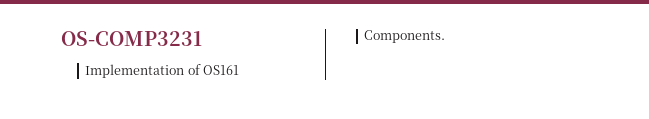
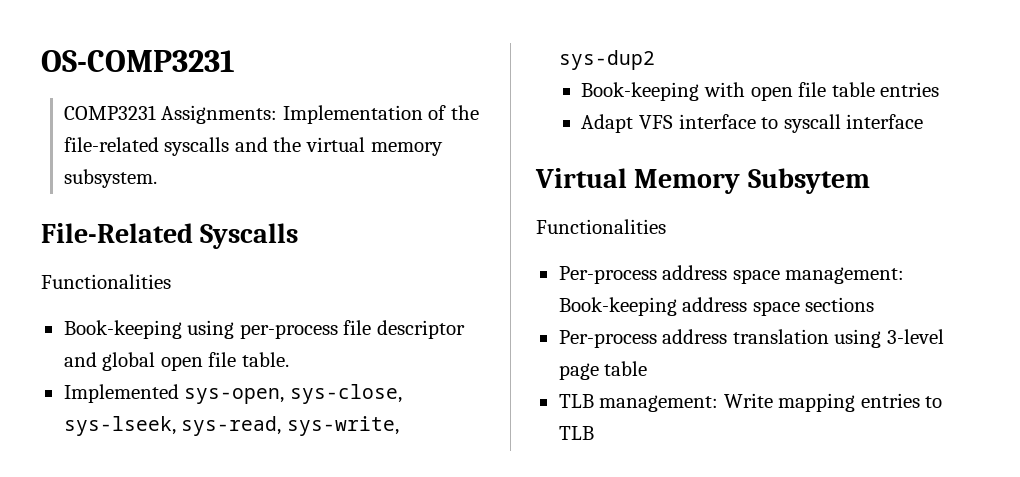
- Implementation of OS161 Components.
+ COMP3231 Assignments: Implementation of the file-related syscalls and the virtual memory subsystem.
+ File-Related Syscalls
+ Functionalities
+ Book-keeping using per-process file descriptor and global open file table.
+ Implemented sys-open, sys-close, sys-lseek, sys-read, sys-write, sys-dup2
+ Book-keeping with open file table entries
+ Adapt VFS interface to syscall interface
+ Virtual Memory Subsytem
+ Functionalities
+ Per-process address space management: Book-keeping address space sections
+ Per-process address translation using 3-level page table
+ TLB management: Write mapping entries to TLB

